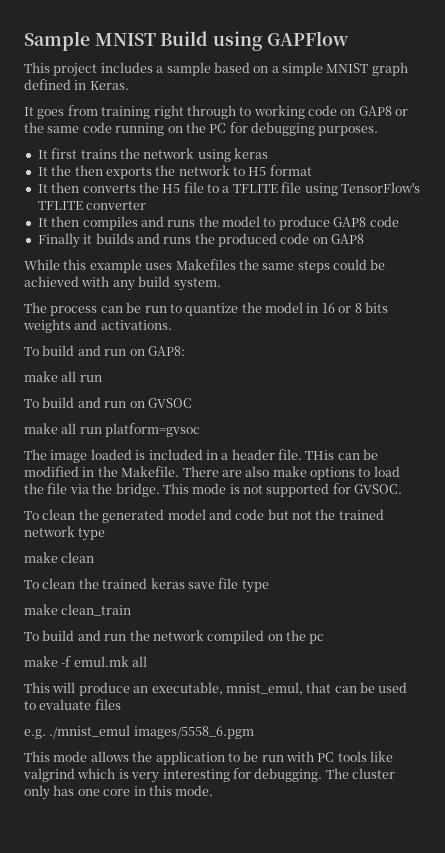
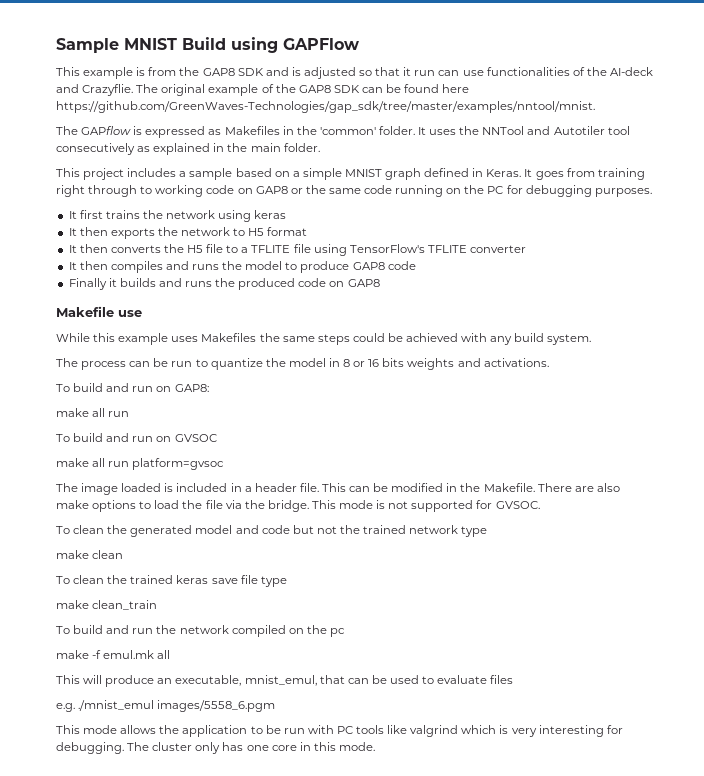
+ This example is from the GAP8 SDK and is adjusted so that it run can use functionalities of the AI-deck and Crazyflie. The original example of the GAP8 SDK can be found here https://github.com/GreenWaves-Technologies/gap_sdk/tree/master/examples/nntool/mnist.
+ The GAPflow is expressed as Makefiles in the 'common' folder. It uses the NNTool and Autotiler tool consecutively as explained in the main folder.
- This project includes a sample based on a simple MNIST graph defined in Keras.
- It goes from training right through to working code on GAP8 or the same code running on the PC for debugging purposes.
+ This project includes a sample based on a simple MNIST graph defined in Keras. It goes from training right through to working code on GAP8 or the same code running on the PC for debugging purposes.
- It the then exports the network to H5 format
+ It then exports the network to H5 format
+ Makefile use
- The process can be run to quantize the model in 16 or 8 bits weights and activations.
+ The process can be run to quantize the model in 8 or 16 bits weights and activations.
- THis can be modified in the Makefile.
+ This can be modified in the Makefile.

